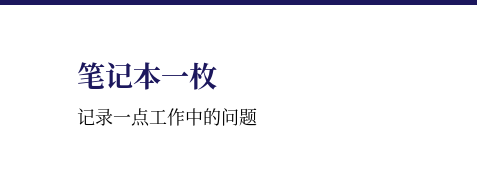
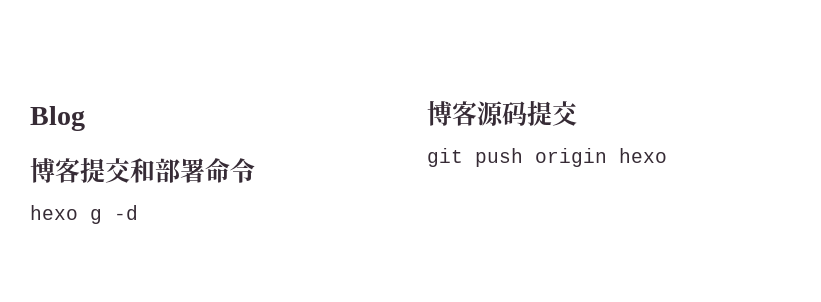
- 笔记本一枚
- 记录一点工作中的问题
+ Blog
+ 博客提交和部署命令
+ hexo g -d
+ 博客源码提交
+ git push origin hexo

